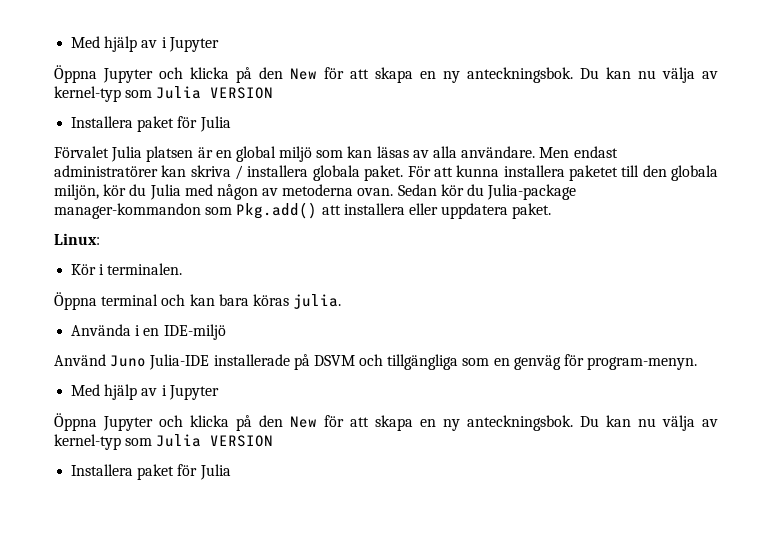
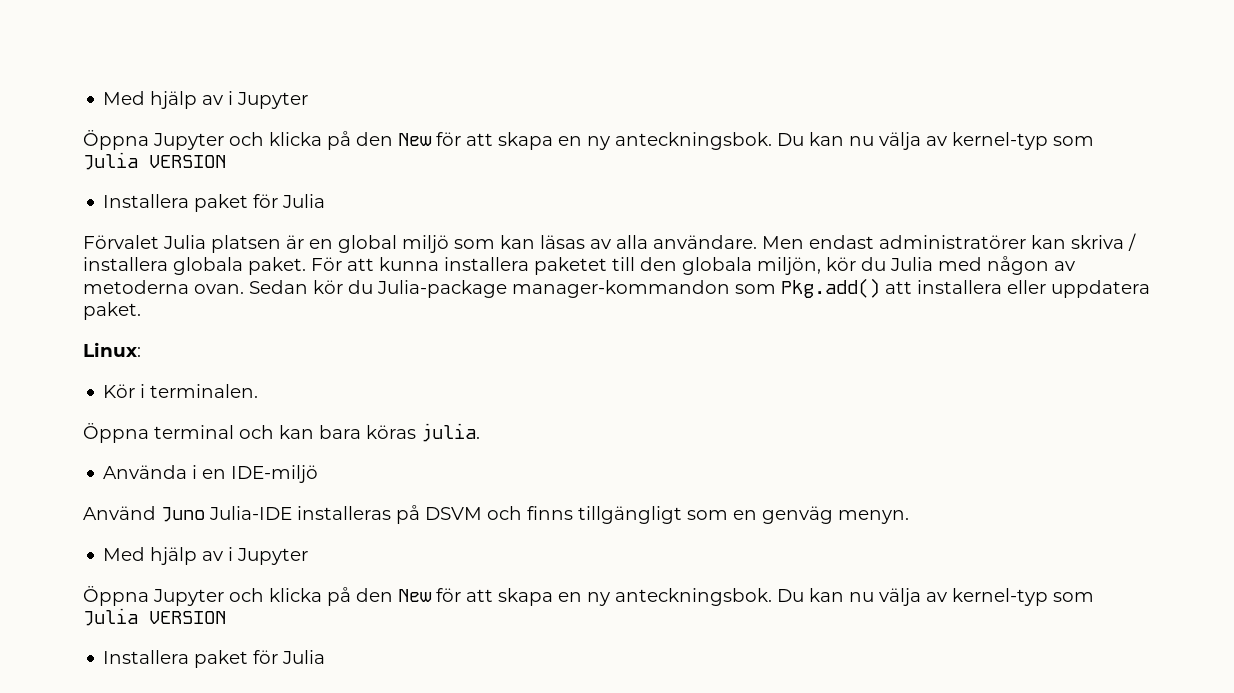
- Använd Juno Julia-IDE installerade på DSVM och tillgängliga som en genväg för program-menyn.
+ Använd Juno Julia-IDE installeras på DSVM och finns tillgängligt som en genväg menyn.

